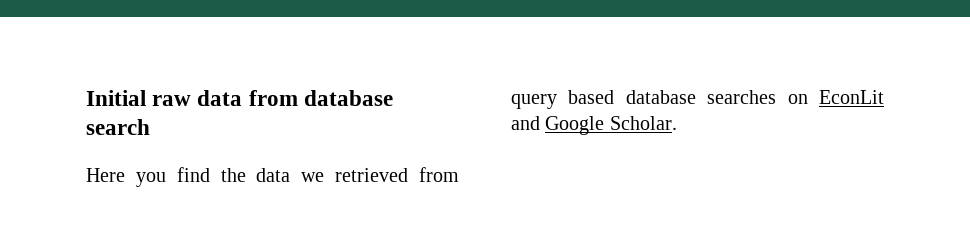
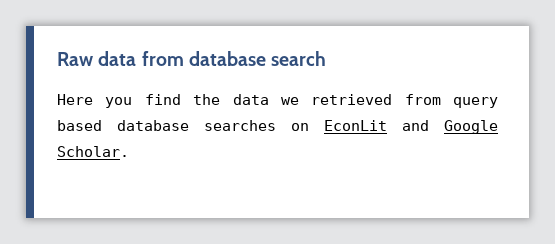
- Initial raw data from database search
+ Raw data from database search

